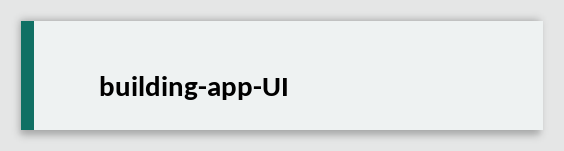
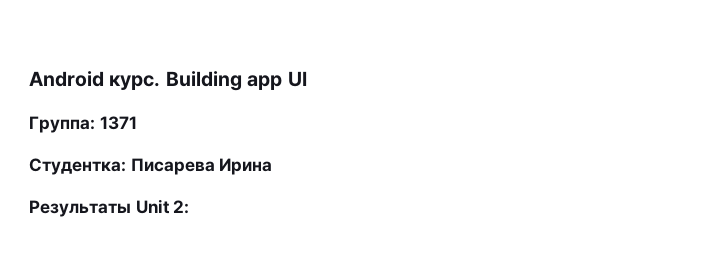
- building-app-UI
+ Android курс. Building app UI
+ Группа: 1371
+ Студентка: Писарева Ирина
+ Результаты Unit 2:

